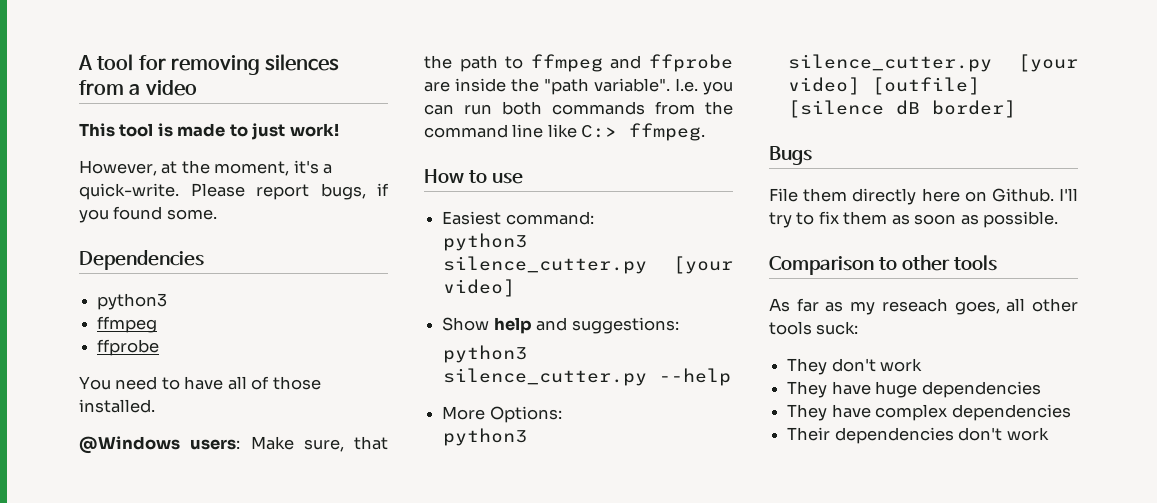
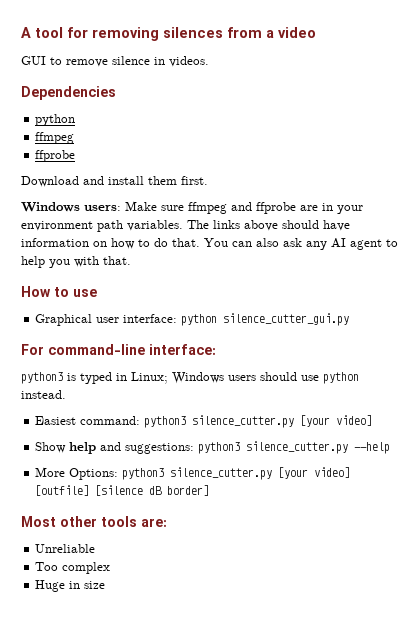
- This tool is made to just work!
- However, at the moment, it's a quick-write. Please report bugs, if you found some.
+ GUI to remove silence in videos.
  Dependencies
- python3
+ python
- You need to have all of those installed.
- @Windows users: Make sure, that the path to ffmpeg and ffprobe are inside the "path variable". I.e. you can run both commands from the command line like C:> ffmpeg.
+ Download and install them first.
+ Windows users: Make sure ffmpeg and ffprobe are in your environment path variables. The links above should have information on how to do that. You can also ask any AI agent to help you with that.
  How to use
+ Graphical user interface: python silence_cutter_gui.py
+ For command-line interface:
+ python3 is typed in Linux; Windows users should use python instead.
- Easiest command:
- python3 silence_cutter.py [your video]
+ Easiest command: python3 silence_cutter.py [your video]
- Show help and suggestions:
- python3 silence_cutter.py --help
+ Show help and suggestions: python3 silence_cutter.py --help
- More Options:
- python3 silence_cutter.py [your video] [outfile] [silence dB border]
+ More Options: python3 silence_cutter.py [your video] [outfile] [silence dB border]
- Bugs
- File them directly here on Github. I'll try to fix them as soon as possible.
- Comparison to other tools
- As far as my reseach goes, all other tools suck:
- They don't work
- They have huge dependencies
- They have complex dependencies
- Their dependencies don't work
+ Most other tools are:
+ Unreliable
+ Too complex
+ Huge in size

